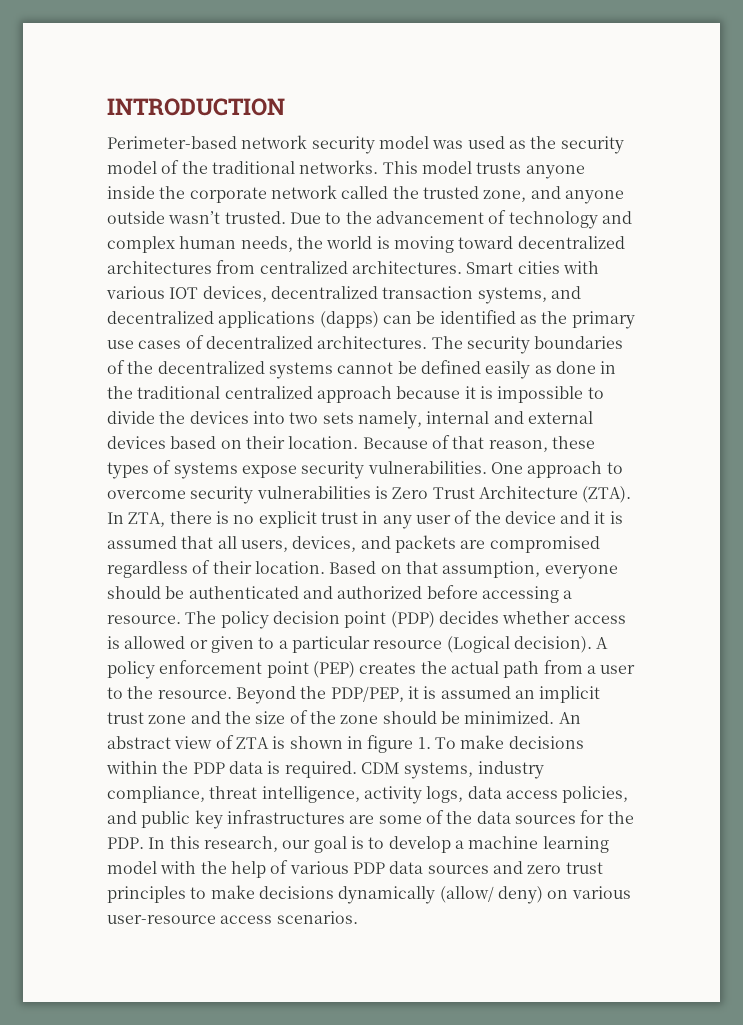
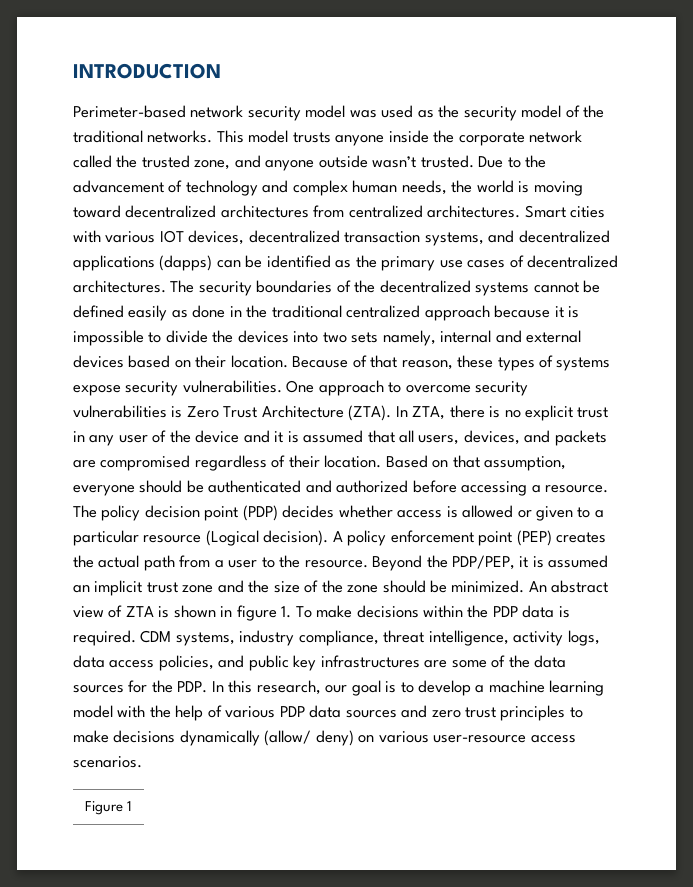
+ Figure 1

